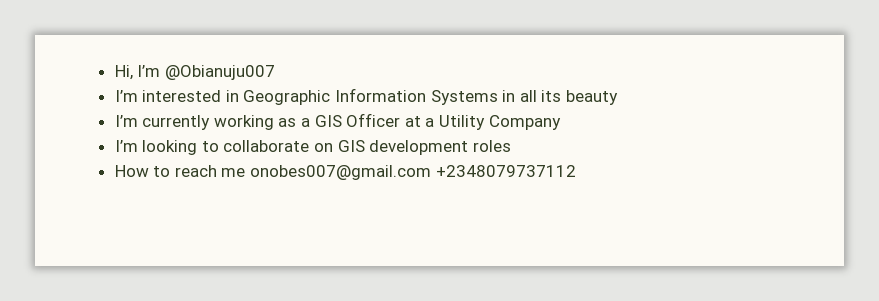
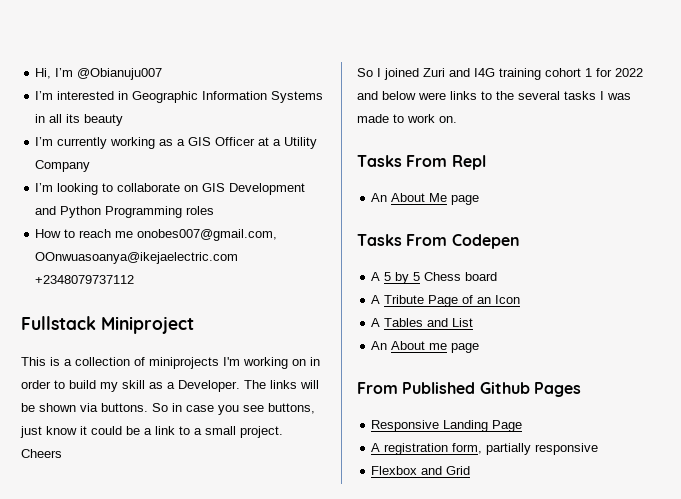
- I’m looking to collaborate on GIS development roles
+ I’m looking to collaborate on GIS Development and Python Programming roles
- How to reach me onobes007@gmail.com +2348079737112
+ How to reach me onobes007@gmail.com, OOnwuasoanya@ikejaelectric.com +2348079737112
+ Fullstack Miniproject
+ This is a collection of miniprojects I'm working on in order to build my skill as a Developer. The links will be shown via buttons. So in case you see buttons, just know it could be a link to a small project. Cheers
+ So I joined Zuri and I4G training cohort 1 for 2022 and below were links to the several tasks I was made to work on.
+ Tasks From Repl
+ An About Me page
+ Tasks From Codepen
+ A 5 by 5 Chess board
+ A Tribute Page of an Icon
+ A Tables and List
+ An About me page
+ From Published Github Pages
+ Responsive Landing Page
+ A registration form, partially responsive
+ Flexbox and Grid

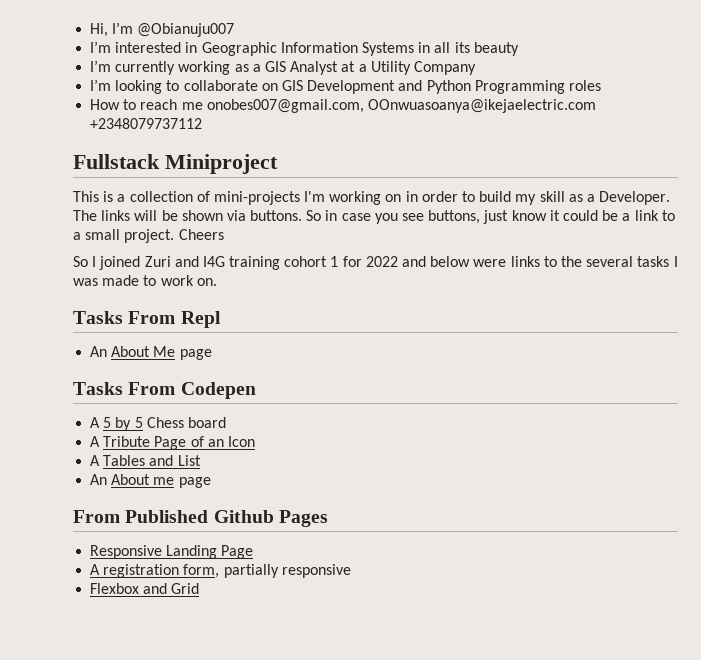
- I’m currently working as a GIS Officer at a Utility Company
+ I’m currently working as a GIS Analyst at a Utility Company
- This is a collection of miniprojects I'm working on in order to build my skill as a Developer.
+ This is a collection of mini-projects I'm working on in order to build my skill as a Developer.

